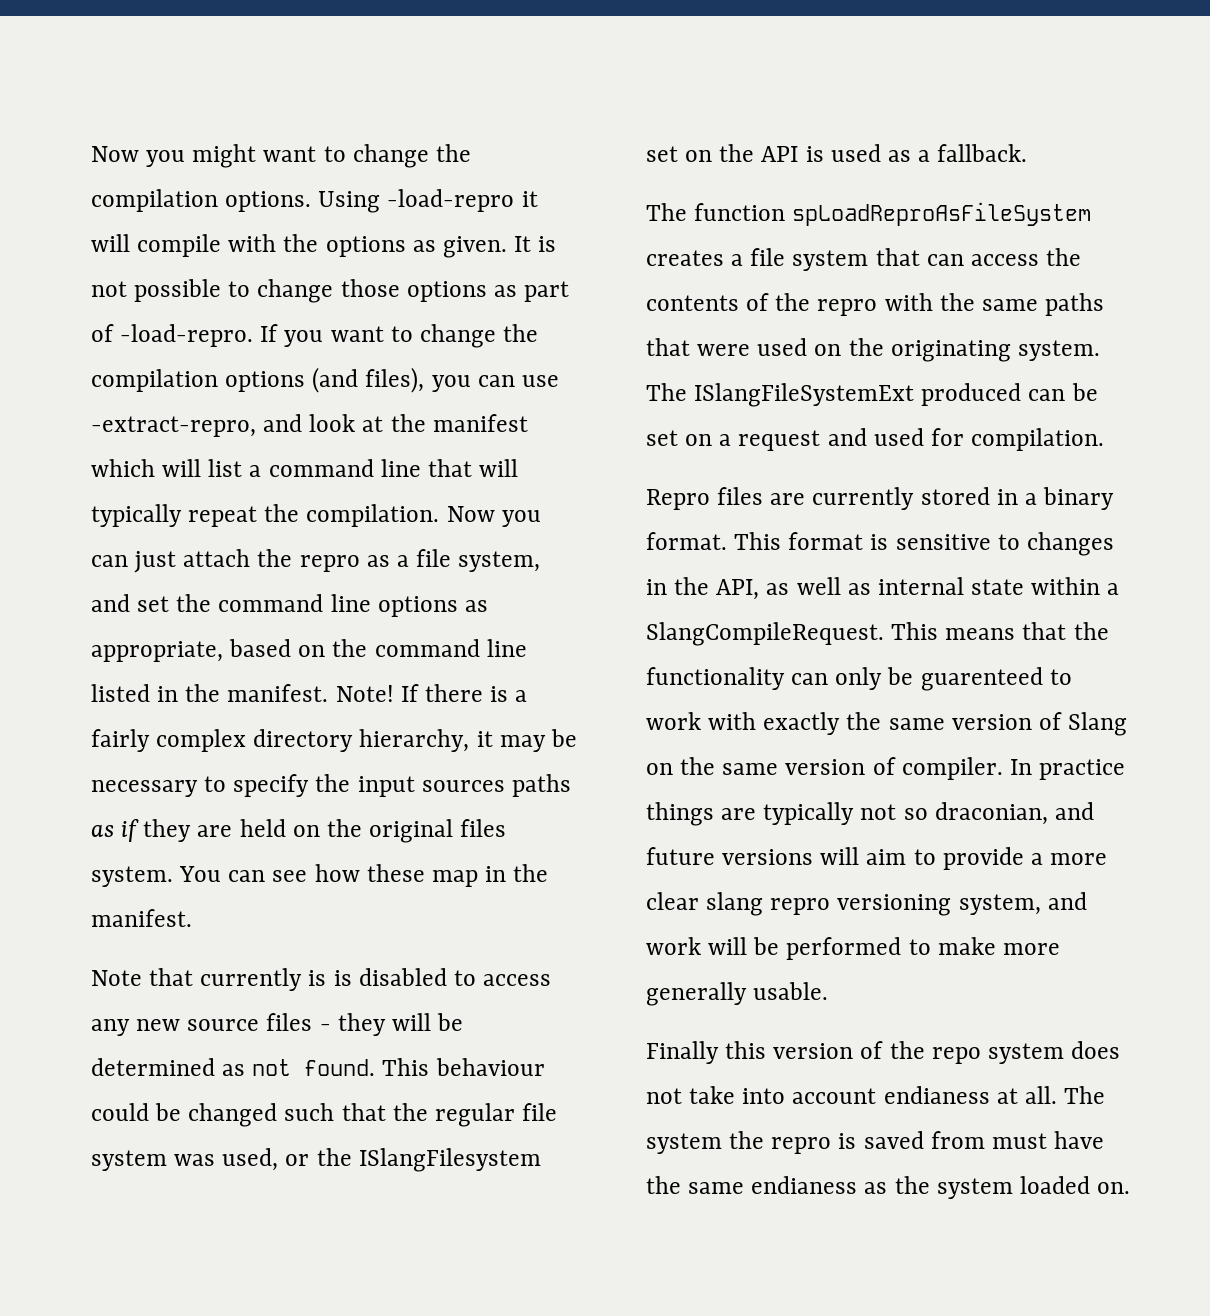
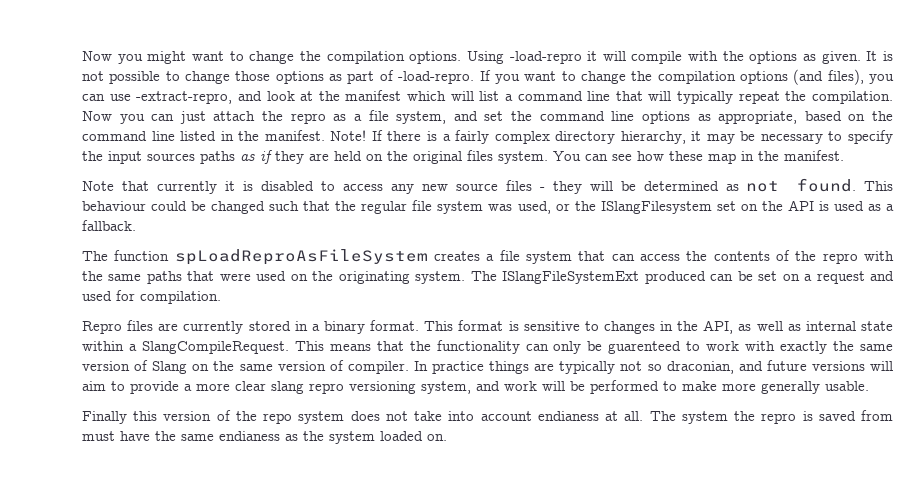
- Note that currently is is disabled to access any new source files - they will be determined as not found.
+ Note that currently it is disabled to access any new source files - they will be determined as not found.

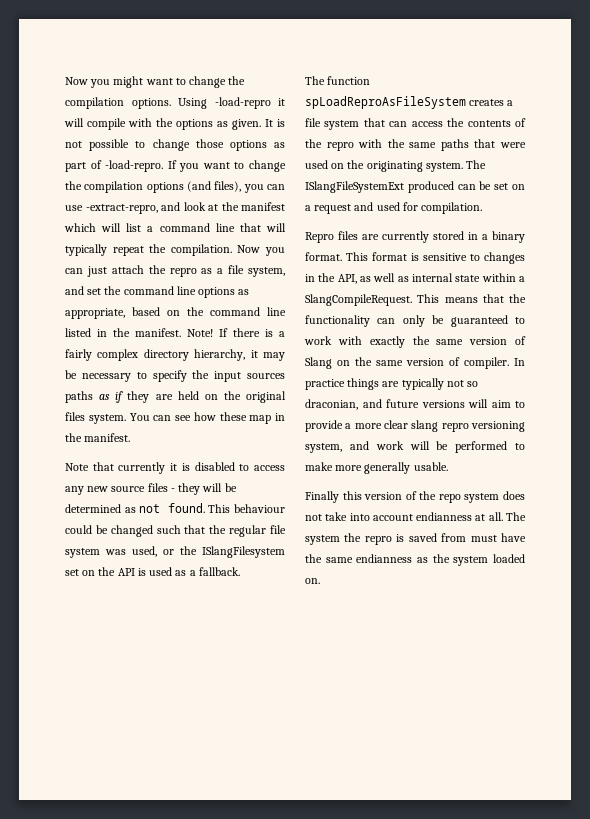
- This means that the functionality can only be guarenteed to work with exactly the same version of Slang on the same version of compiler.
+ This means that the functionality can only be guaranteed to work with exactly the same version of Slang on the same version of compiler.
- Finally this version of the repo system does not take into account endianess at all.
+ Finally this version of the repo system does not take into account endianness at all.
- The system the repro is saved from must have the same endianess as the system loaded on.
+ The system the repro is saved from must have the same endianness as the system loaded on.

